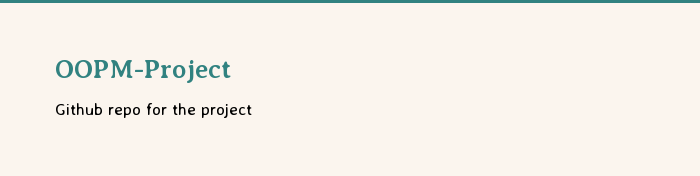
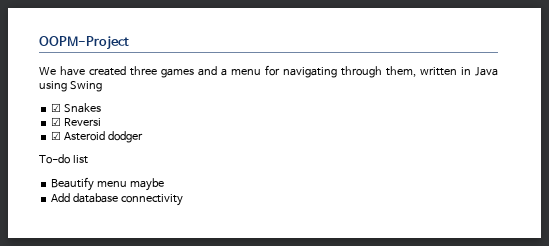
- Github repo for the project
+ We have created three games and a menu for navigating through them, written in Java using Swing
+ ☑ Snakes
+ ☑ Reversi
+ ☑ Asteroid dodger
+ To-do list
+ Beautify menu maybe
+ Add database connectivity

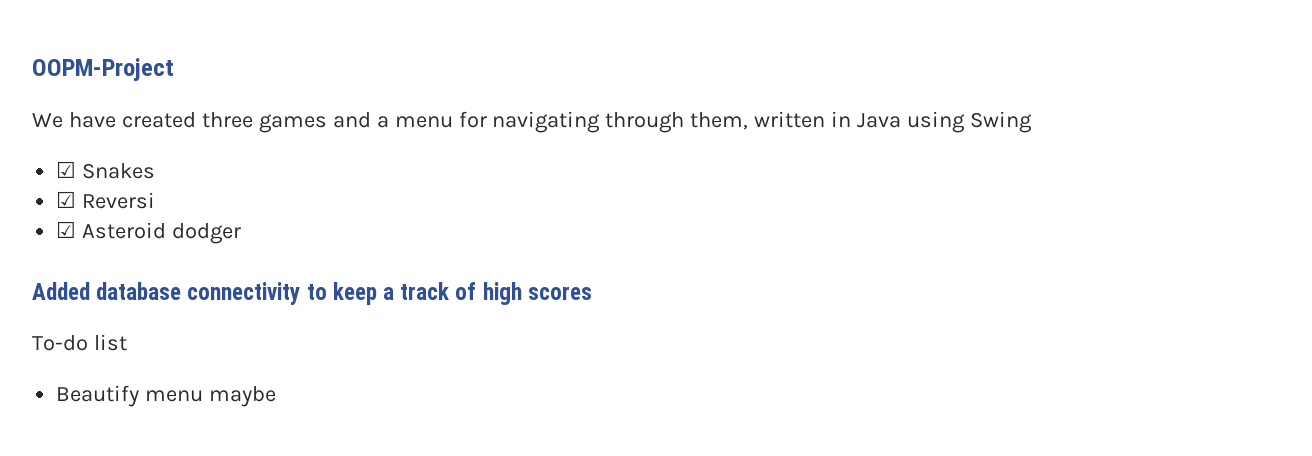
+ Added database connectivity to keep a track of high scores
- Add database connectivity

